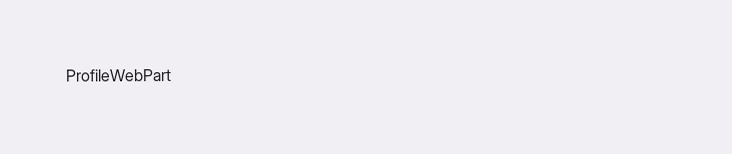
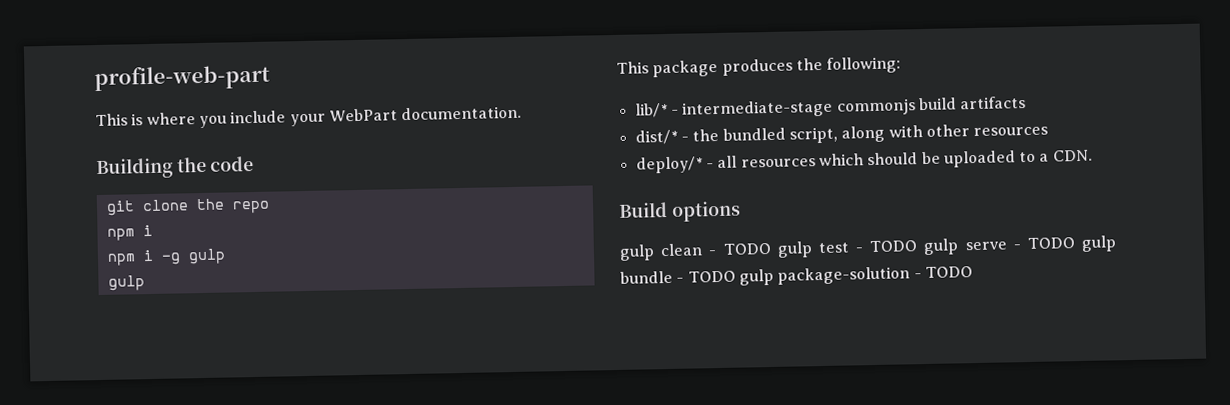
- ProfileWebPart
+ profile-web-part
+ This is where you include your WebPart documentation.
+ Building the code
+ git clone the repo
+ npm i
+ npm i -g gulp
+ gulp
+ This package produces the following:
+ lib/* - intermediate-stage commonjs build artifacts
+ dist/* - the bundled script, along with other resources
+ deploy/* - all resources which should be uploaded to a CDN.
+ Build options
+ gulp clean - TODO gulp test - TODO gulp serve - TODO gulp bundle - TODO gulp package-solution - TODO

